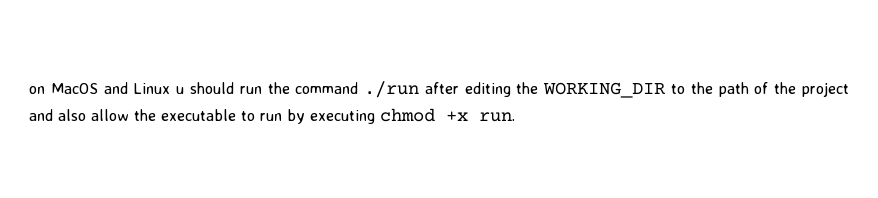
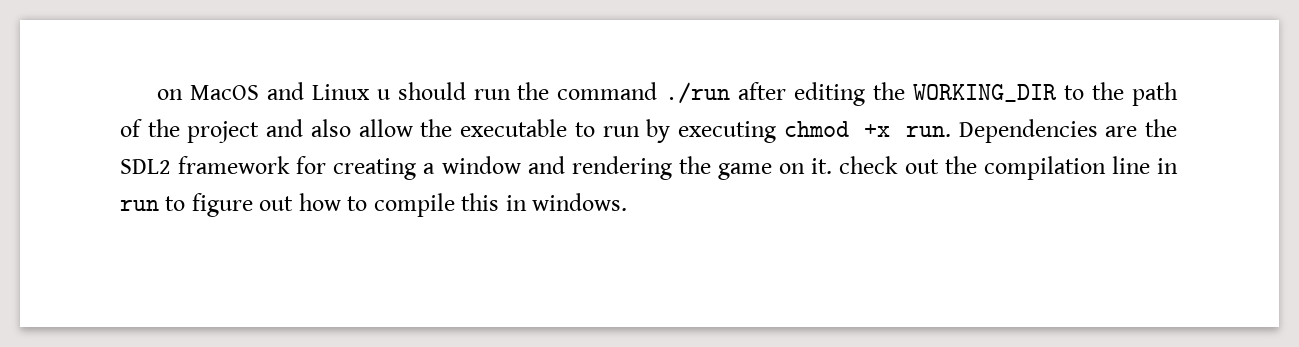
+ Dependencies are the SDL2 framework for creating a window and rendering the game on it. check out the compilation line in run to figure out how to compile this in windows.

